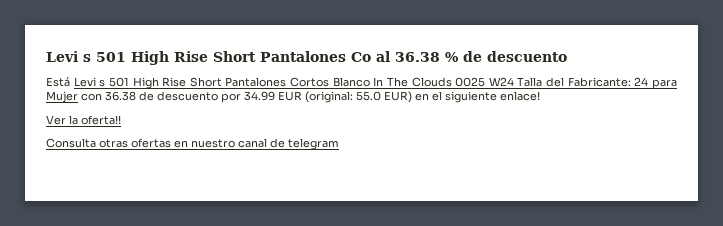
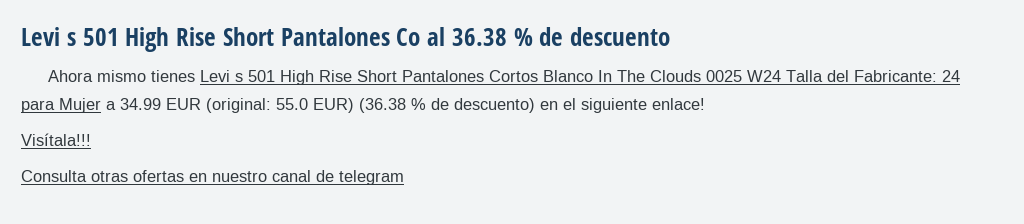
- Está Levi s 501 High Rise Short Pantalones Cortos Blanco In The Clouds 0025 W24 Talla del Fabricante: 24 para Mujer con 36.38 de descuento por 34.99 EUR (original: 55.0 EUR) en el siguiente enlace!
+ Ahora mismo tienes Levi s 501 High Rise Short Pantalones Cortos Blanco In The Clouds 0025 W24 Talla del Fabricante: 24 para Mujer a 34.99 EUR (original: 55.0 EUR) (36.38 % de descuento) en el siguiente enlace!
- Ver la oferta!!
+ Visítala!!!

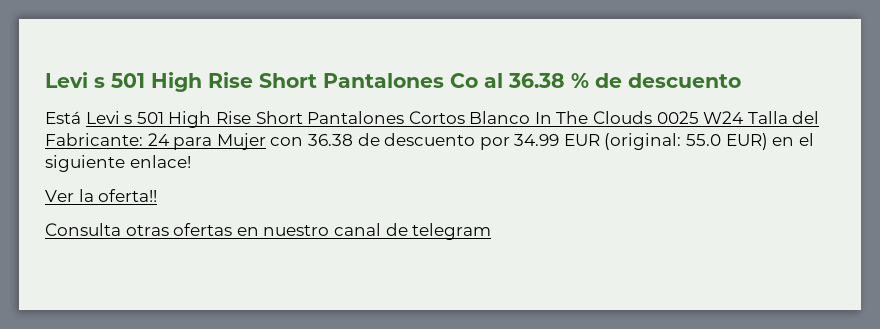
- Ahora mismo tienes Levi s 501 High Rise Short Pantalones Cortos Blanco In The Clouds 0025 W24 Talla del Fabricante: 24 para Mujer a 34.99 EUR (original: 55.0 EUR) (36.38 % de descuento) en el siguiente enlace!
+ Está Levi s 501 High Rise Short Pantalones Cortos Blanco In The Clouds 0025 W24 Talla del Fabricante: 24 para Mujer con 36.38 de descuento por 34.99 EUR (original: 55.0 EUR) en el siguiente enlace!
- Visítala!!!
+ Ver la oferta!!

